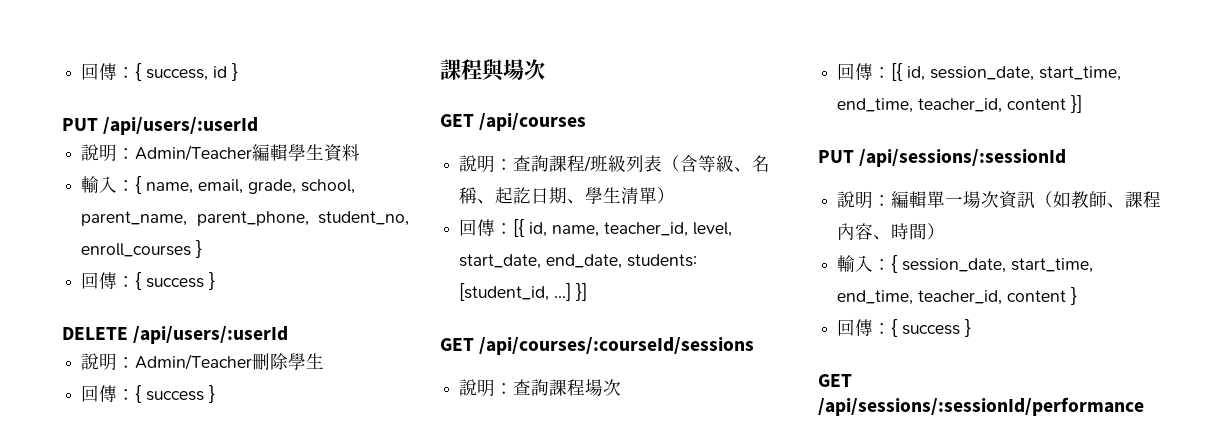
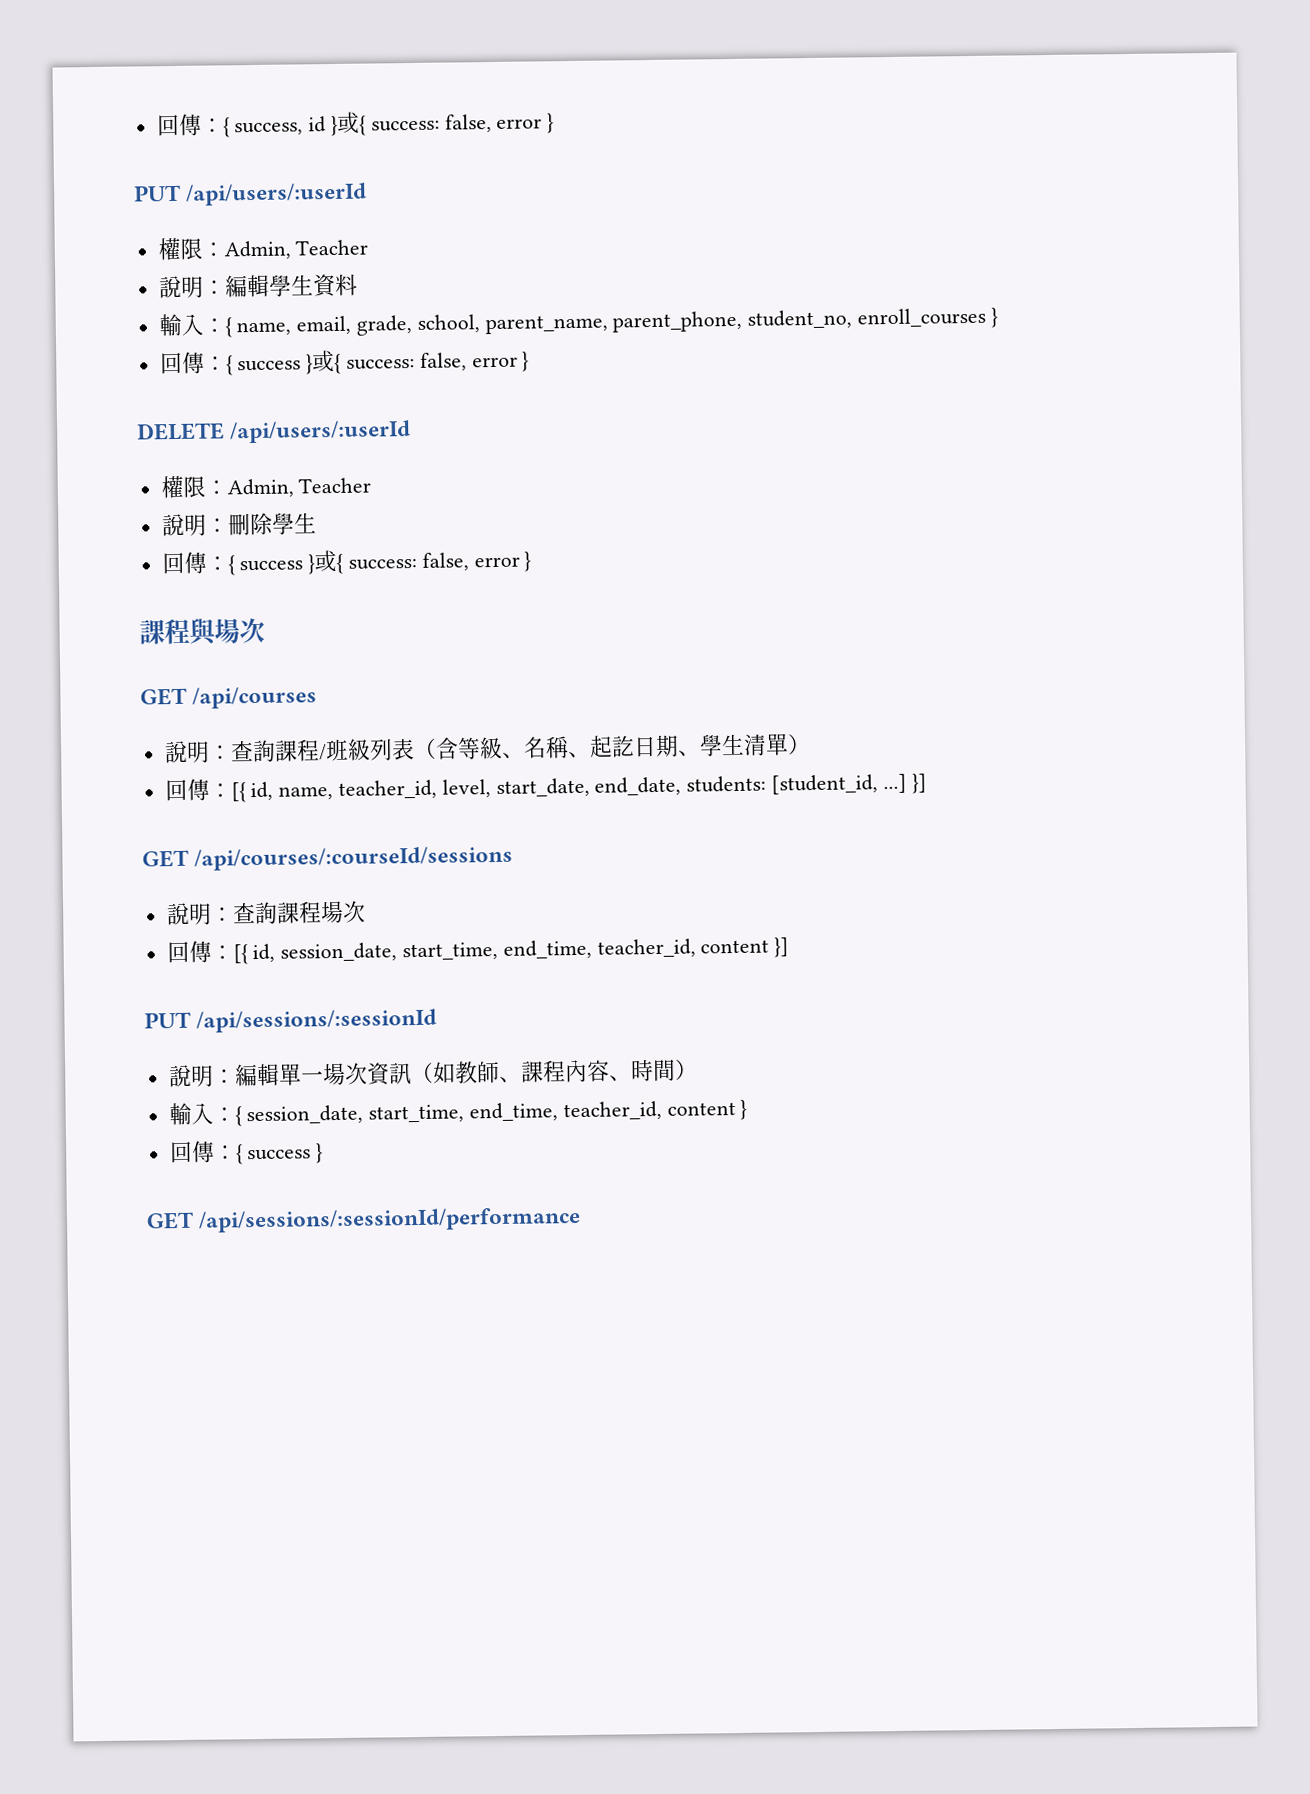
- 回傳：{ success, id }
+ 回傳：{ success, id }或{ success: false, error }
  PUT /api/users/:userId
- 說明：Admin/Teacher編輯學生資料
+ 權限：Admin, Teacher
+ 說明：編輯學生資料
  輸入：{ name, email, grade, school, parent_name, parent_phone, student_no, enroll_courses }
- 回傳：{ success }
+ 回傳：{ success }或{ success: false, error }
  DELETE /api/users/:userId
- 說明：Admin/Teacher刪除學生
- 回傳：{ success }
+ 權限：Admin, Teacher
+ 說明：刪除學生
+ 回傳：{ success }或{ success: false, error }

